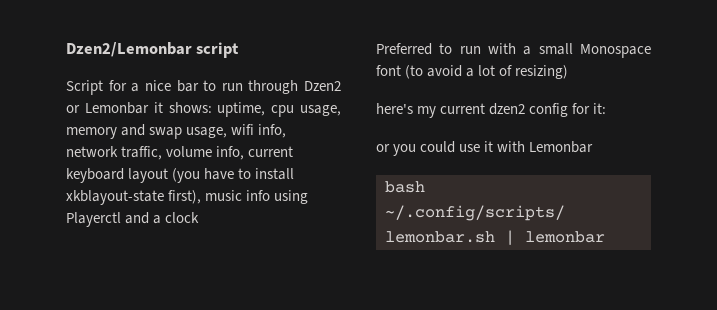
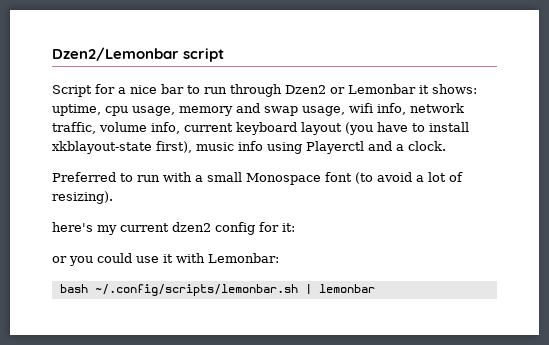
- Script for a nice bar to run through Dzen2 or Lemonbar it shows: uptime, cpu usage, memory and swap usage, wifi info, network traffic, volume info, current keyboard layout (you have to install xkblayout-state first), music info using Playerctl and a clock
+ Script for a nice bar to run through Dzen2 or Lemonbar it shows: uptime, cpu usage, memory and swap usage, wifi info, network traffic, volume info, current keyboard layout (you have to install xkblayout-state first), music info using Playerctl and a clock.
- Preferred to run with a small Monospace font (to avoid a lot of resizing)
+ Preferred to run with a small Monospace font (to avoid a lot of resizing).
- or you could use it with Lemonbar
+ or you could use it with Lemonbar:

